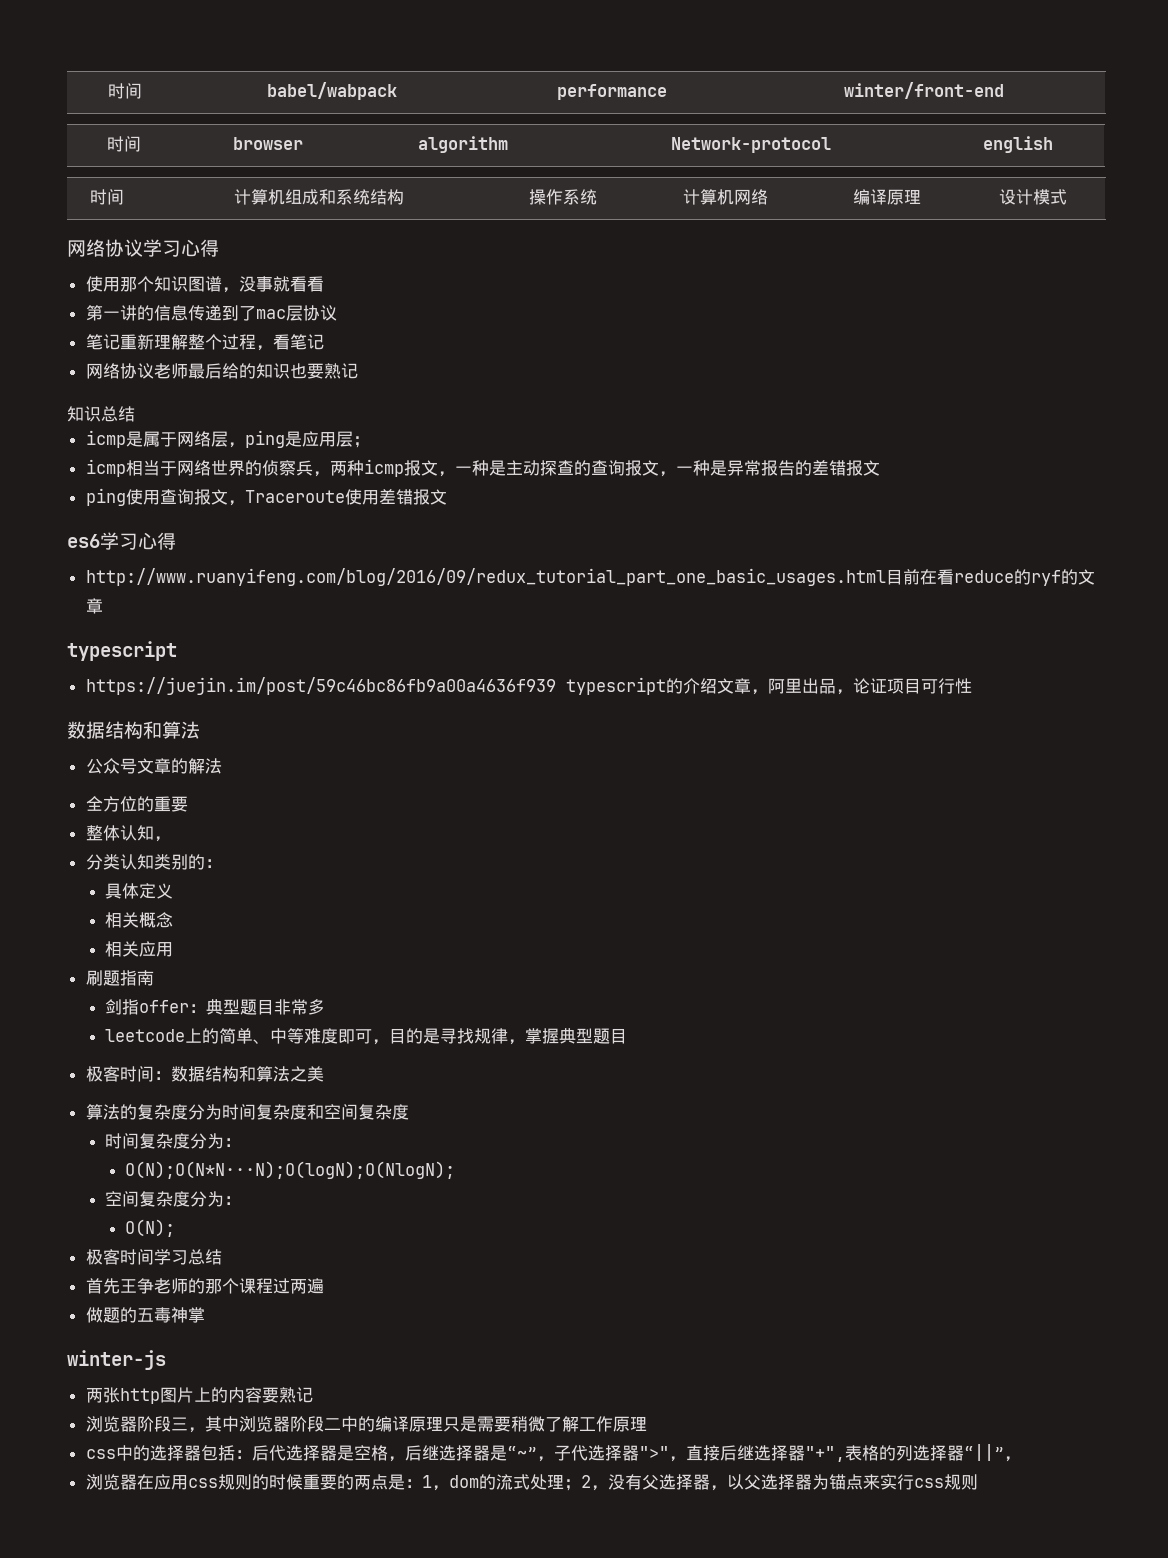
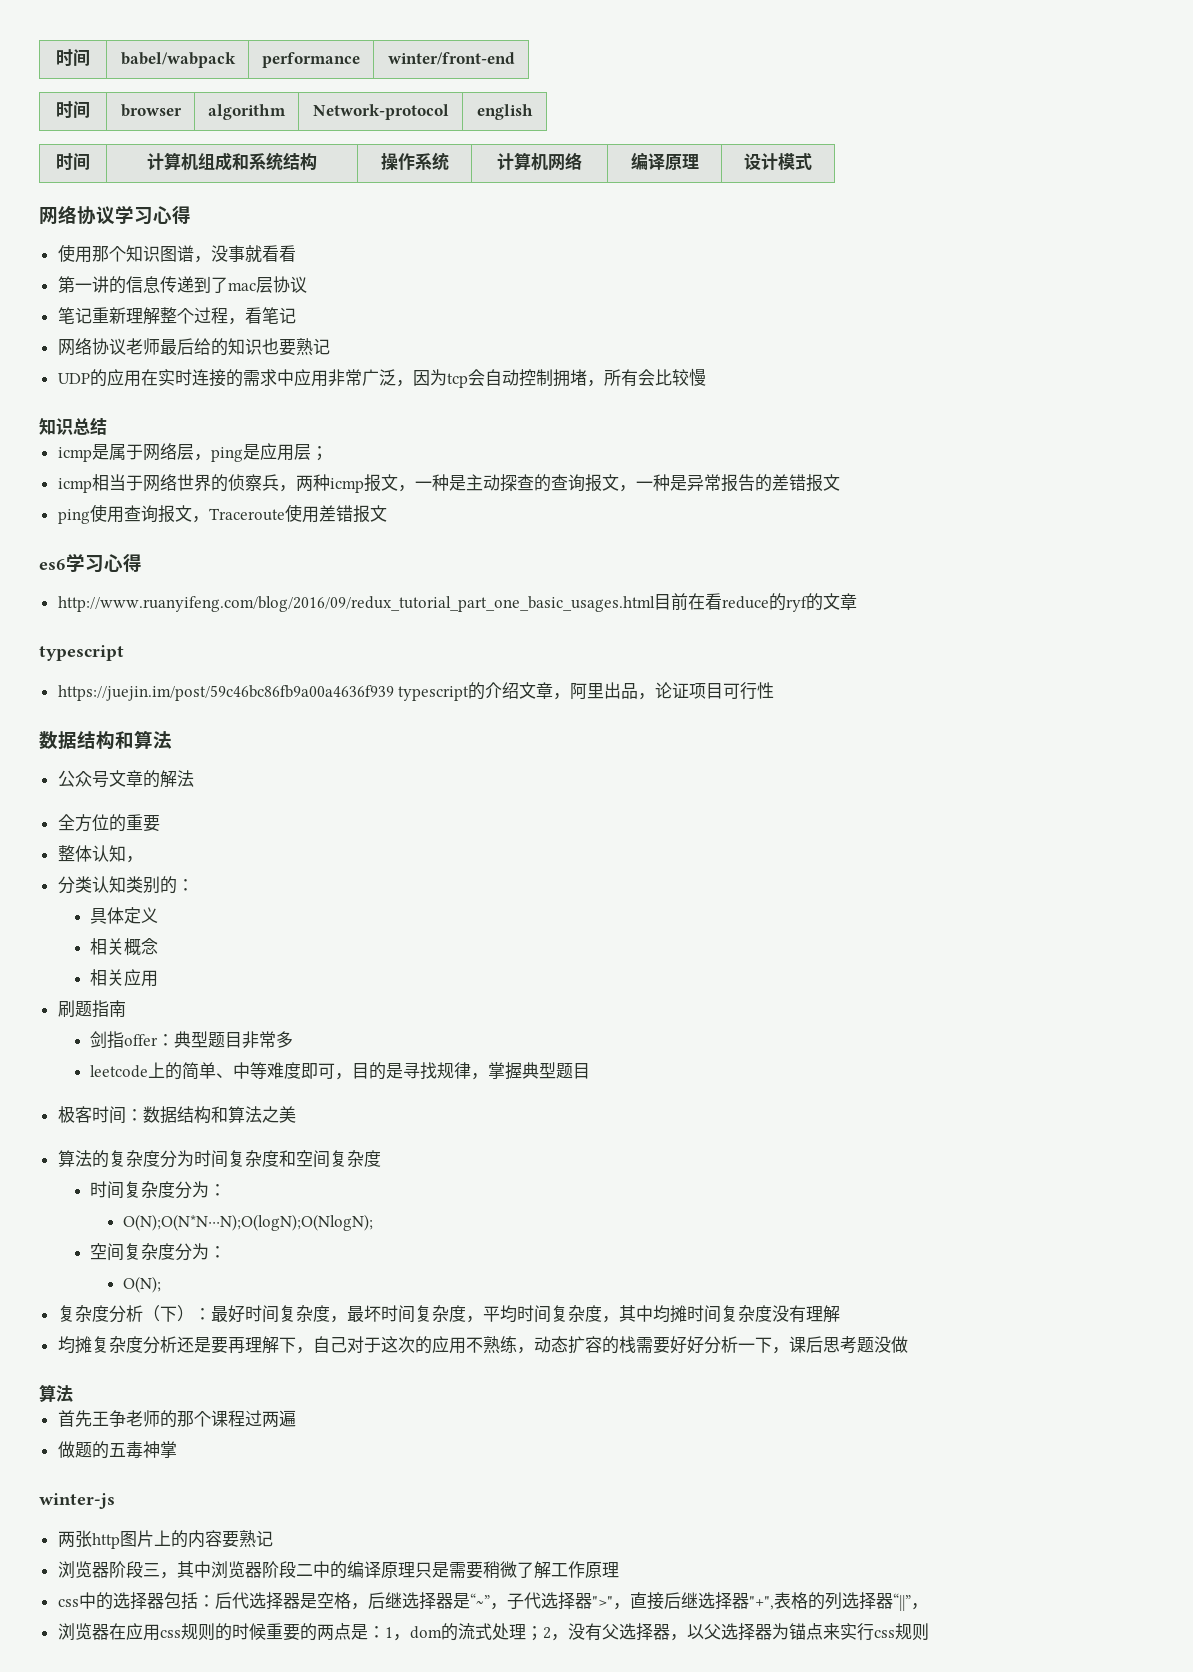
+ UDP的应用在实时连接的需求中应用非常广泛，因为tcp会自动控制拥堵，所有会比较慢
- 极客时间学习总结
+ 复杂度分析（下）：最好时间复杂度，最坏时间复杂度，平均时间复杂度，其中均摊时间复杂度没有理解
+ 均摊复杂度分析还是要再理解下，自己对于这次的应用不熟练，动态扩容的栈需要好好分析一下，课后思考题没做
+ 算法

